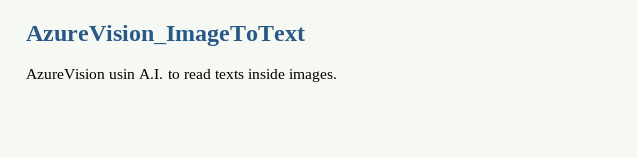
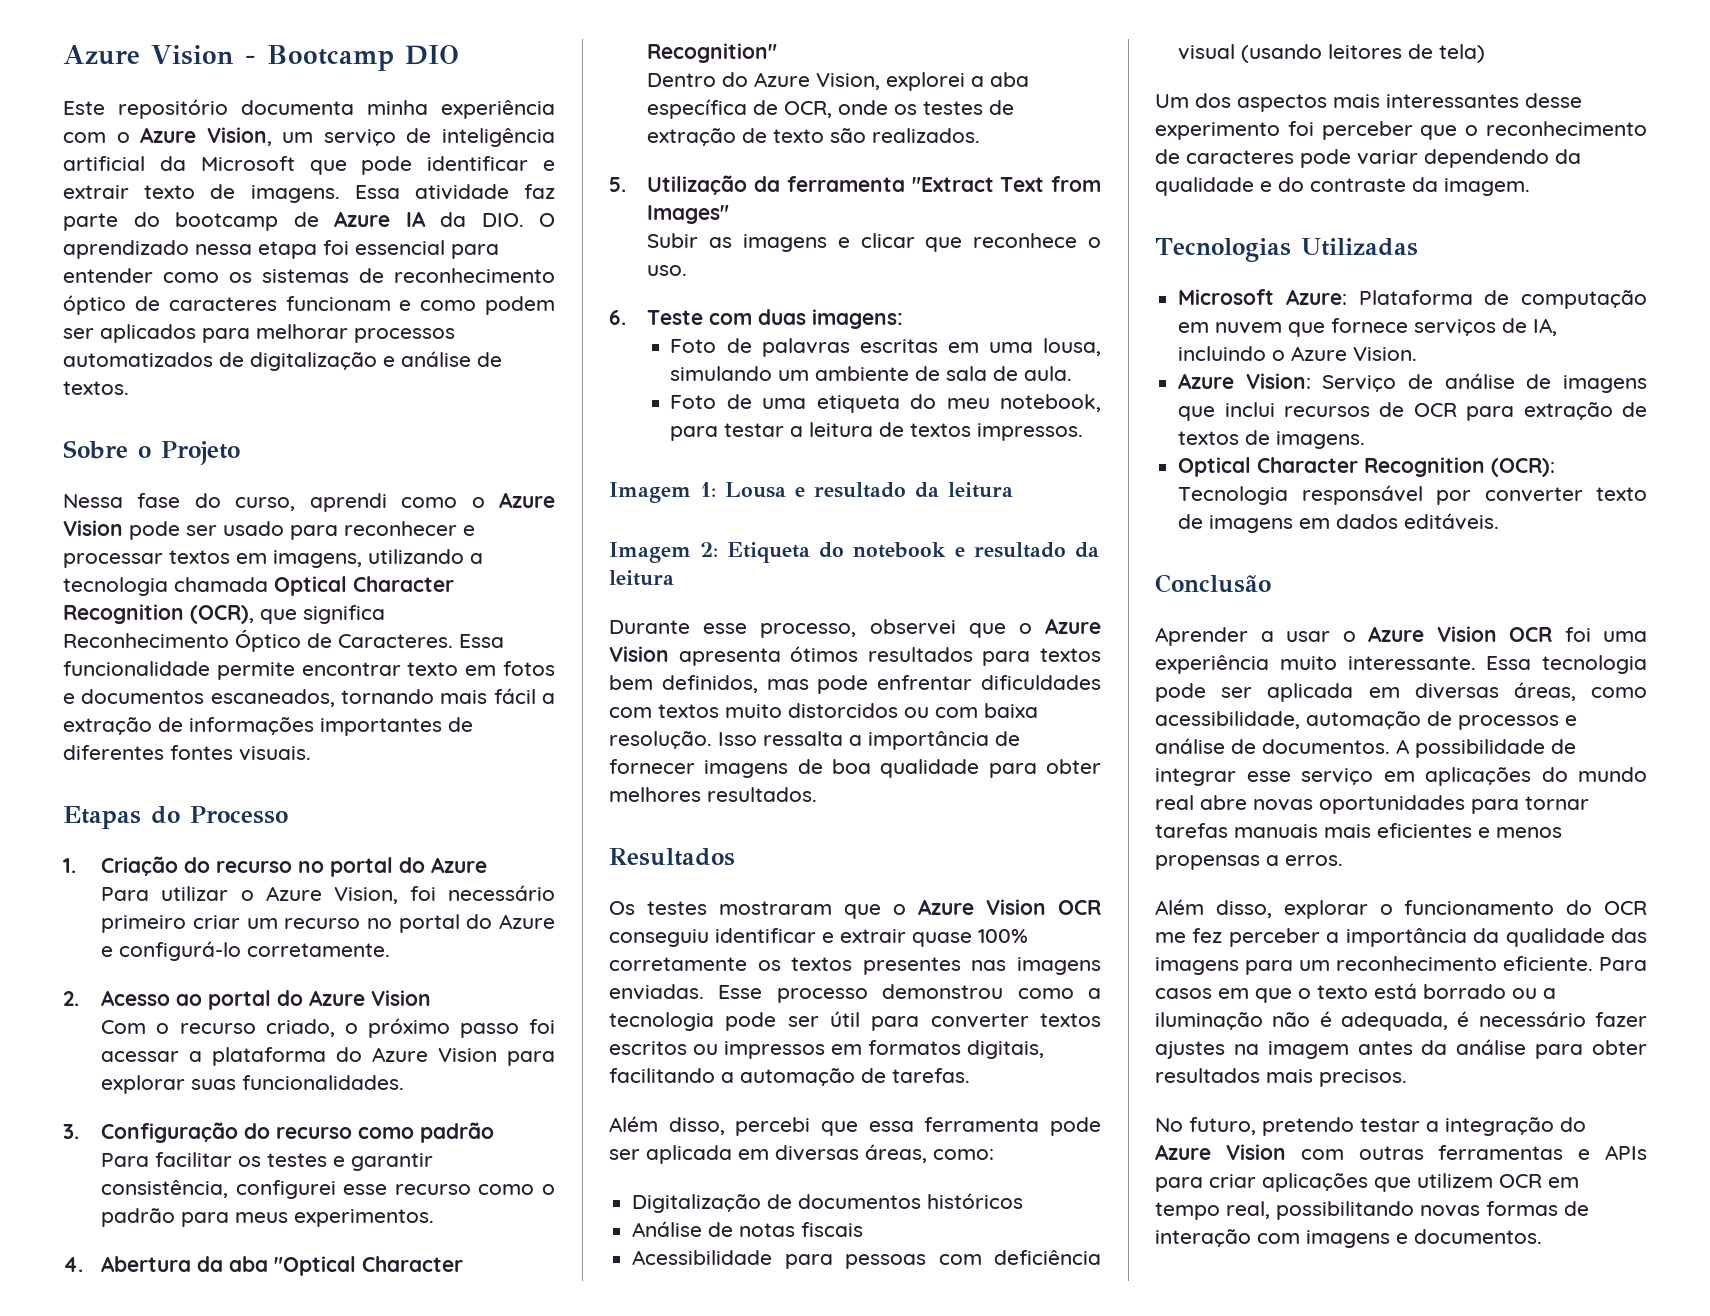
- AzureVision_ImageToText
- AzureVision usin A.I. to read texts inside images.
+ Azure Vision - Bootcamp DIO
+ Este repositório documenta minha experiência com o Azure Vision, um serviço de inteligência artificial da Microsoft que pode identificar e extrair texto de imagens. Essa atividade faz parte do bootcamp de Azure IA da DIO. O aprendizado nessa etapa foi essencial para entender como os sistemas de reconhecimento óptico de caracteres funcionam e como podem ser aplicados para melhorar processos automatizados de digitalização e análise de textos.
+ Sobre o Projeto
+ Nessa fase do curso, aprendi como o Azure Vision pode ser usado para reconhecer e processar textos em imagens, utilizando a tecnologia chamada Optical Character Recognition (OCR), que significa Reconhecimento Óptico de Caracteres. Essa funcionalidade permite encontrar texto em fotos e documentos escaneados, tornando mais fácil a extração de informações importantes de diferentes fontes visuais.
+ Etapas do Processo
+ 1. Criação do recurso no portal do Azure
+ Para utilizar o Azure Vision, foi necessário primeiro criar um recurso no portal do Azure e configurá-lo corretamente.
+ 2. Acesso ao portal do Azure Vision
+ Com o recurso criado, o próximo passo foi acessar a plataforma do Azure Vision para explorar suas funcionalidades.
+ 3. Configuração do recurso como padrão
+ Para facilitar os testes e garantir consistência, configurei esse recurso como o padrão para meus experimentos.
+ 4. Abertura da aba "Optical Character Recognition"
+ Dentro do Azure Vision, explorei a aba específica de OCR, onde os testes de extração de texto são realizados.
+ 5. Utilização da ferramenta "Extract Text from Images"
+ Subir as imagens e clicar que reconhece o uso.
+ 6. Teste com duas imagens:
+ Foto de palavras escritas em uma lousa, simulando um ambiente de sala de aula.
+ Foto de uma etiqueta do meu notebook, para testar a leitura de textos impressos.
+ Imagem 1: Lousa e resultado da leitura
+ Imagem 2: Etiqueta do notebook e resultado da leitura
+ Durante esse processo, observei que o Azure Vision apresenta ótimos resultados para textos bem definidos, mas pode enfrentar dificuldades com textos muito distorcidos ou com baixa resolução. Isso ressalta a importância de fornecer imagens de boa qualidade para obter melhores resultados.
+ Resultados
+ Os testes mostraram que o Azure Vision OCR conseguiu identificar e extrair quase 100% corretamente os textos presentes nas imagens enviadas. Esse processo demonstrou como a tecnologia pode ser útil para converter textos escritos ou impressos em formatos digitais, facilitando a automação de tarefas.
+ Além disso, percebi que essa ferramenta pode ser aplicada em diversas áreas, como:
+ Digitalização de documentos históricos
+ Análise de notas fiscais
+ Acessibilidade para pessoas com deficiência visual (usando leitores de tela)
+ Um dos aspectos mais interessantes desse experimento foi perceber que o reconhecimento de caracteres pode variar dependendo da qualidade e do contraste da imagem.
+ Tecnologias Utilizadas
+ Microsoft Azure: Plataforma de computação em nuvem que fornece serviços de IA, incluindo o Azure Vision.
+ Azure Vision: Serviço de análise de imagens que inclui recursos de OCR para extração de textos de imagens.
+ Optical Character Recognition (OCR): Tecnologia responsável por converter texto de imagens em dados editáveis.
+ Conclusão
+ Aprender a usar o Azure Vision OCR foi uma experiência muito interessante. Essa tecnologia pode ser aplicada em diversas áreas, como acessibilidade, automação de processos e análise de documentos. A possibilidade de integrar esse serviço em aplicações do mundo real abre novas oportunidades para tornar tarefas manuais mais eficientes e menos propensas a erros.
+ Além disso, explorar o funcionamento do OCR me fez perceber a importância da qualidade das imagens para um reconhecimento eficiente. Para casos em que o texto está borrado ou a iluminação não é adequada, é necessário fazer ajustes na imagem antes da análise para obter resultados mais precisos.
+ No futuro, pretendo testar a integração do Azure Vision com outras ferramentas e APIs para criar aplicações que utilizem OCR em tempo real, possibilitando novas formas de interação com imagens e documentos.

